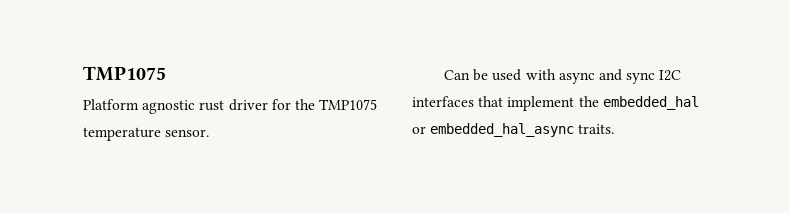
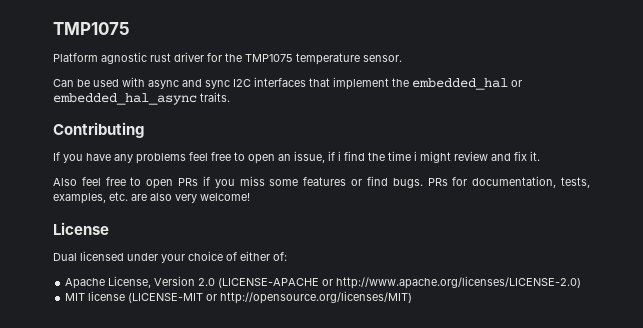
+ Contributing
+ If you have any problems feel free to open an issue, if i find the time i might review and fix it.
+ Also feel free to open PRs if you miss some features or find bugs. PRs for documentation, tests, examples, etc. are also very welcome!
+ License
+ Dual licensed under your choice of either of:
+ Apache License, Version 2.0 (LICENSE-APACHE or http://www.apache.org/licenses/LICENSE-2.0)
+ MIT license (LICENSE-MIT or http://opensource.org/licenses/MIT)

